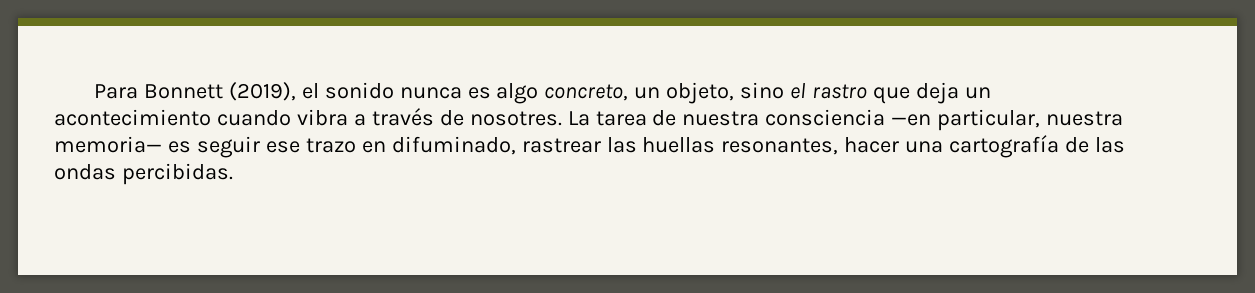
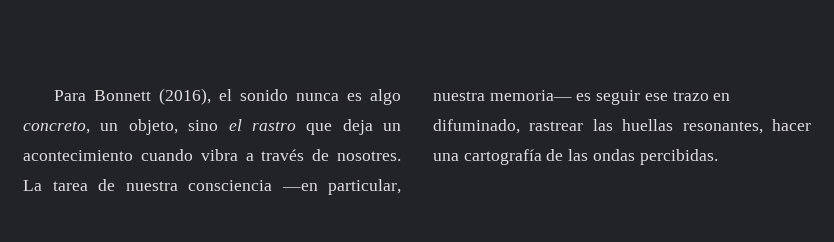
- Para Bonnett (2019), el sonido nunca es algo concreto, un objeto, sino el rastro que deja un acontecimiento cuando vibra a través de nosotres.
+ Para Bonnett (2016), el sonido nunca es algo concreto, un objeto, sino el rastro que deja un acontecimiento cuando vibra a través de nosotres.

